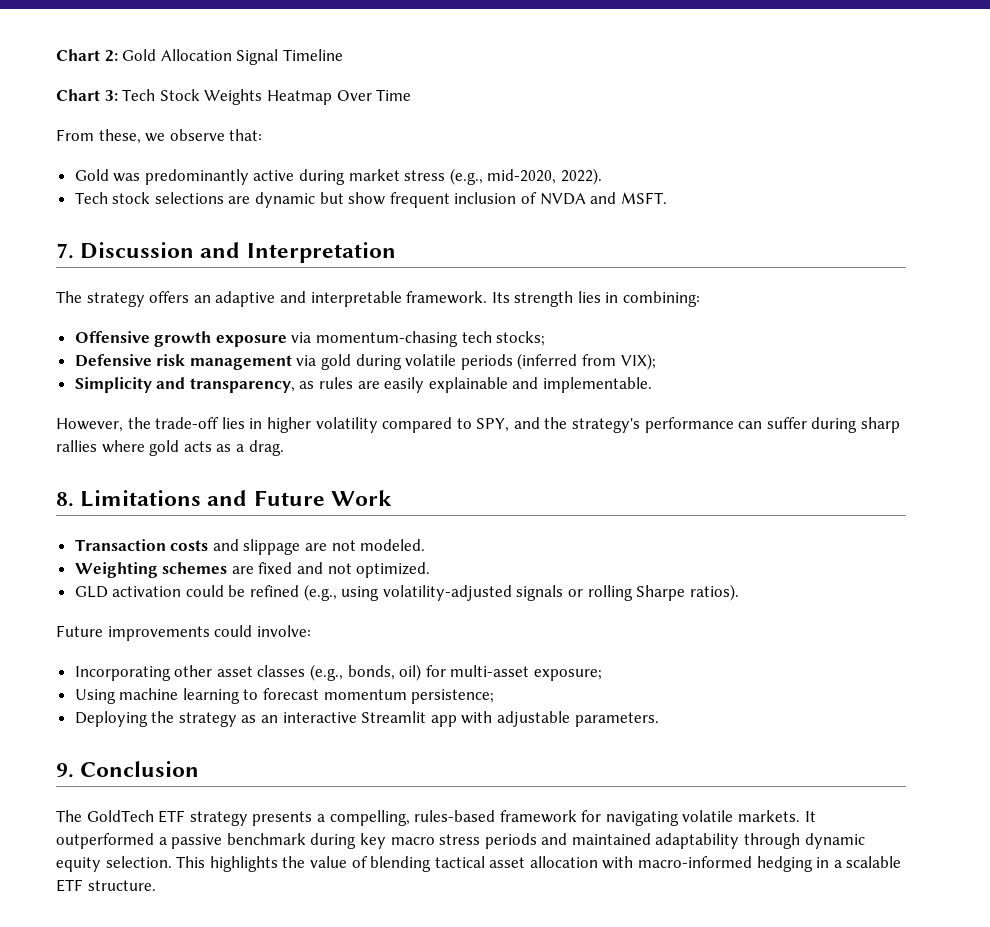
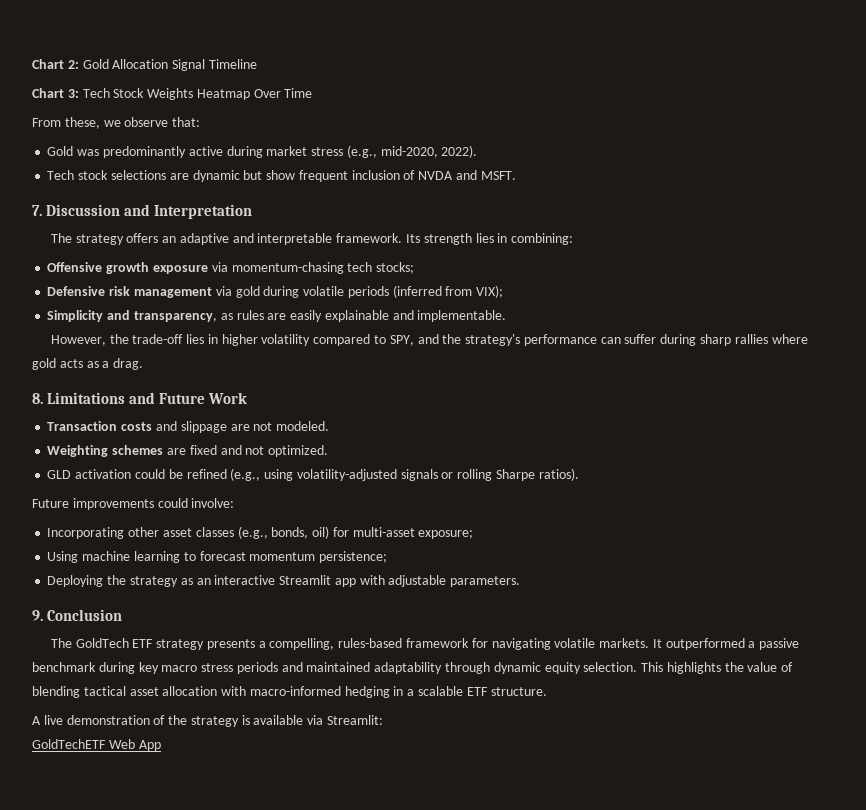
+ A live demonstration of the strategy is available via Streamlit:
+ GoldTechETF Web App

